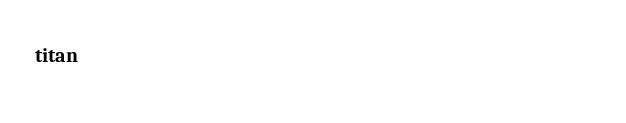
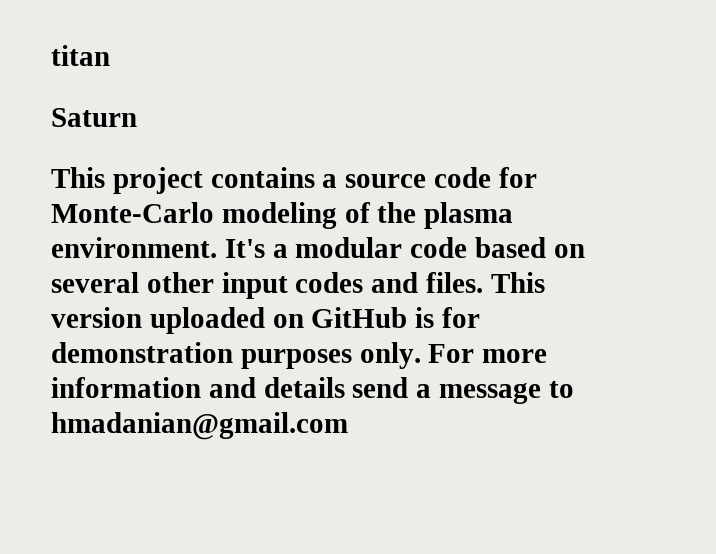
+ Saturn
+ This project contains a source code for Monte-Carlo modeling of the plasma environment. It's a modular code based on several other input codes and files. This version uploaded on GitHub is for demonstration purposes only. For more information and details send a message to hmadanian@gmail.com

